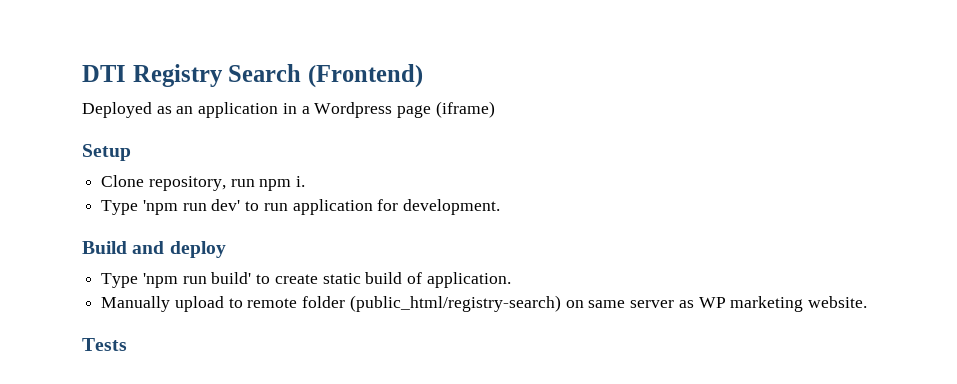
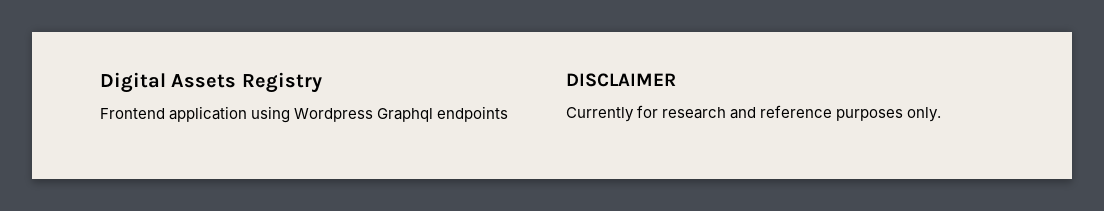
- DTI Registry Search (Frontend)
- Deployed as an application in a Wordpress page (iframe)
- Setup
- Clone repository, run npm i.
- Type 'npm run dev' to run application for development.
- Build and deploy
- Type 'npm run build' to create static build of application.
- Manually upload to remote folder (public_html/registry-search) on same server as WP marketing website.
- Tests
+ Digital Assets Registry
+ Frontend application using Wordpress Graphql endpoints
+ DISCLAIMER
+ Currently for research and reference purposes only.

